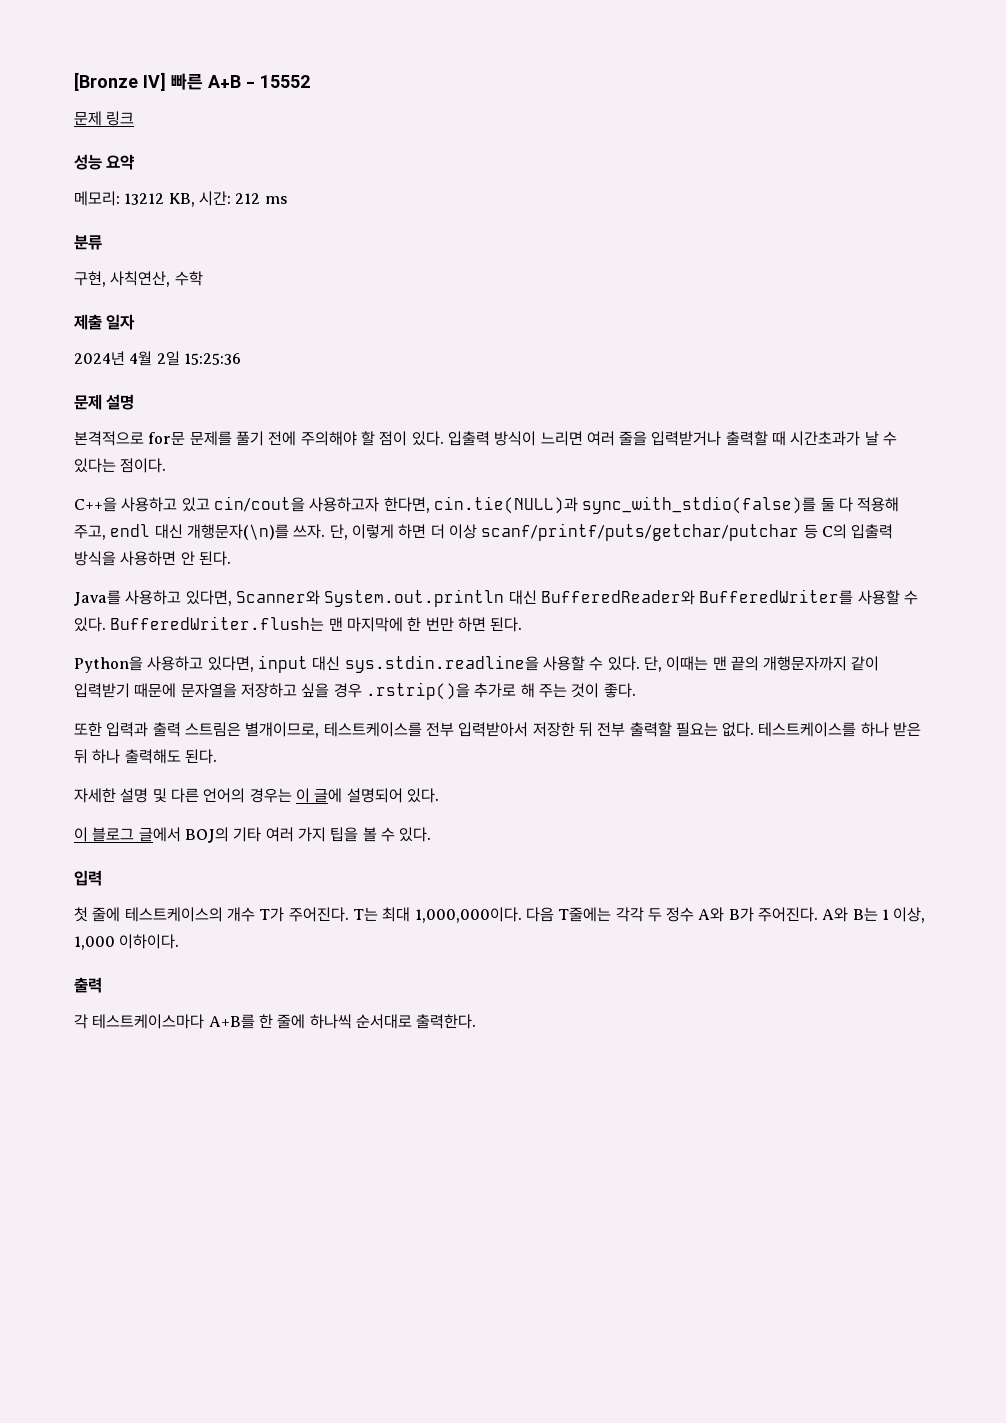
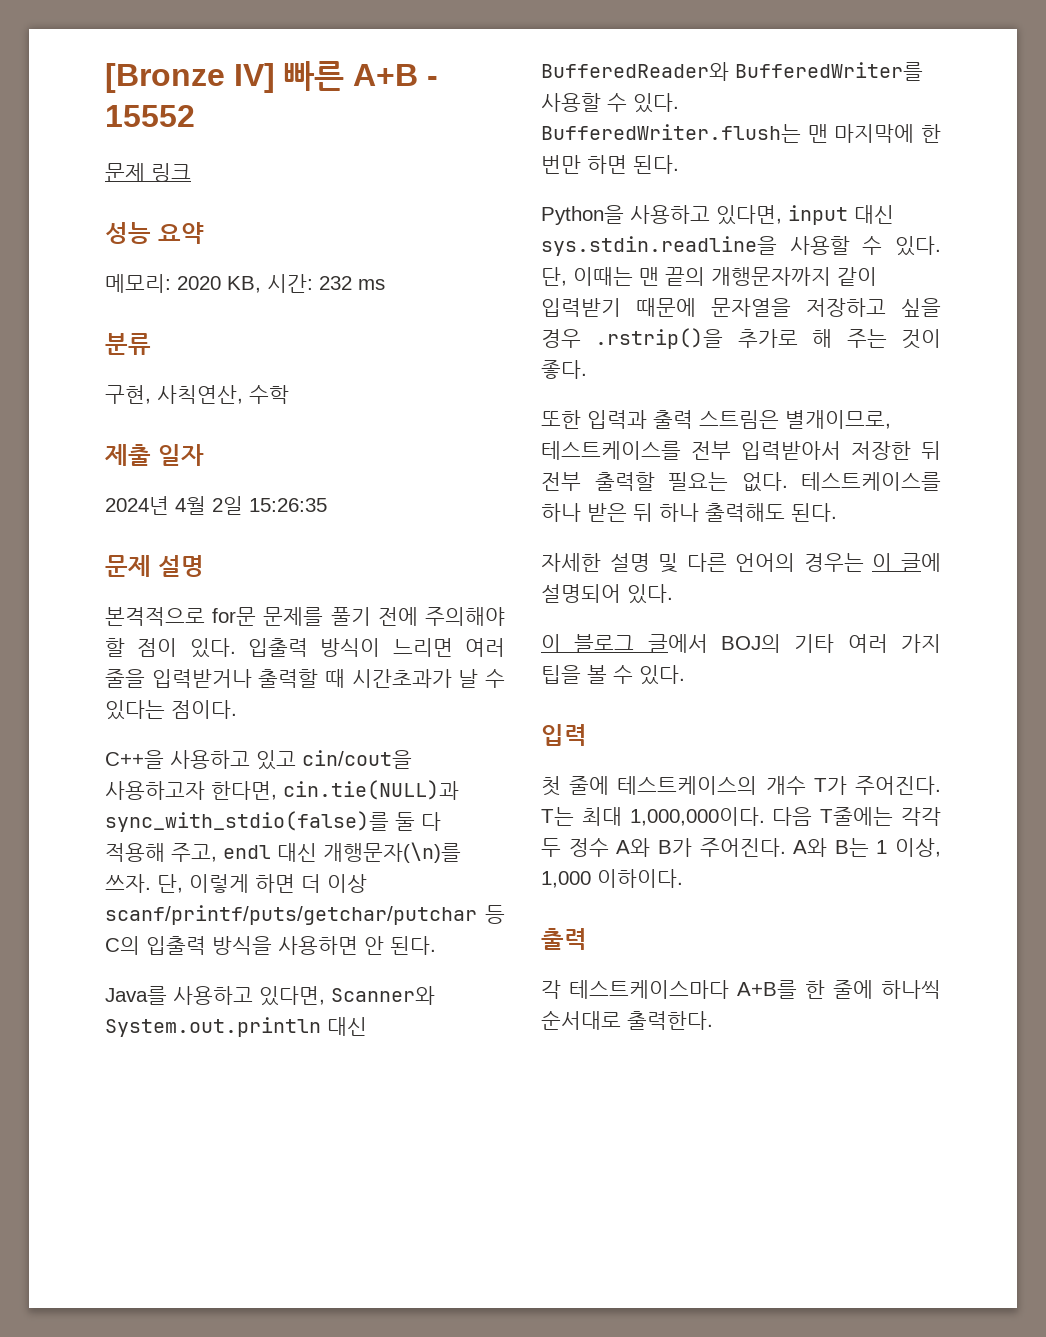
- 메모리: 13212 KB, 시간: 212 ms
+ 메모리: 2020 KB, 시간: 232 ms
- 2024년 4월 2일 15:25:36
+ 2024년 4월 2일 15:26:35

